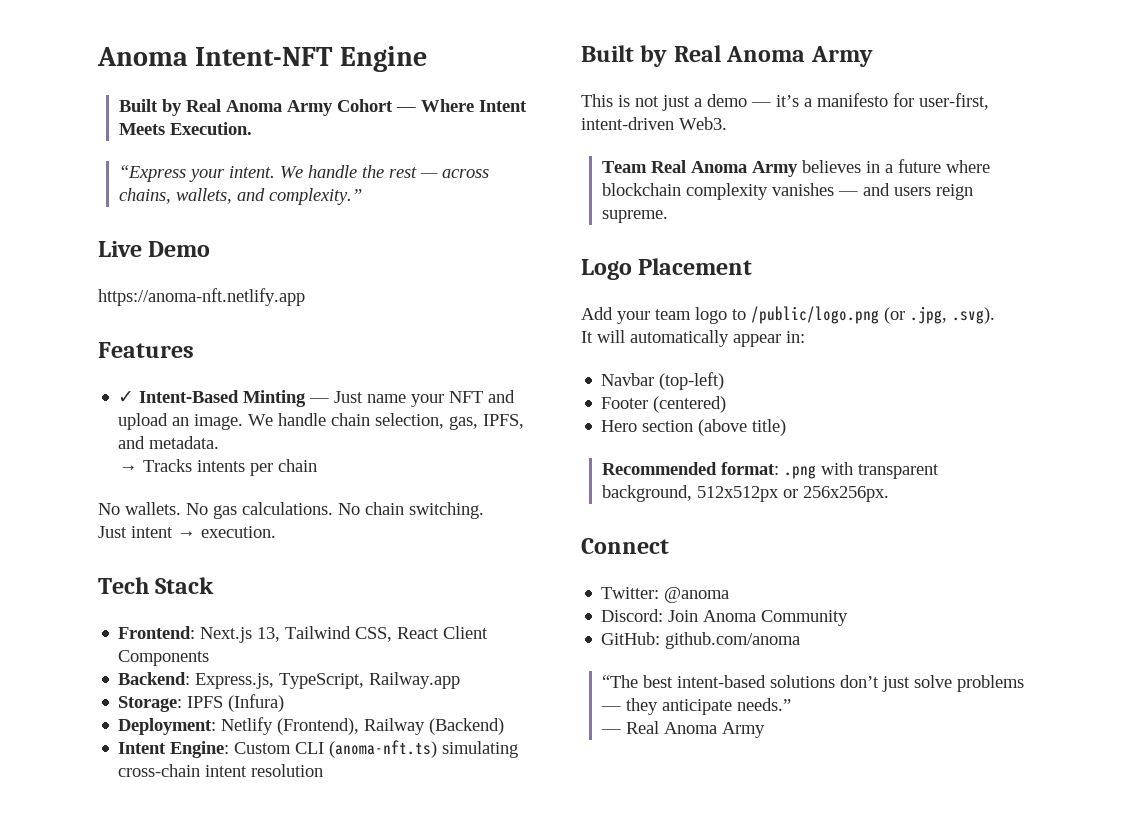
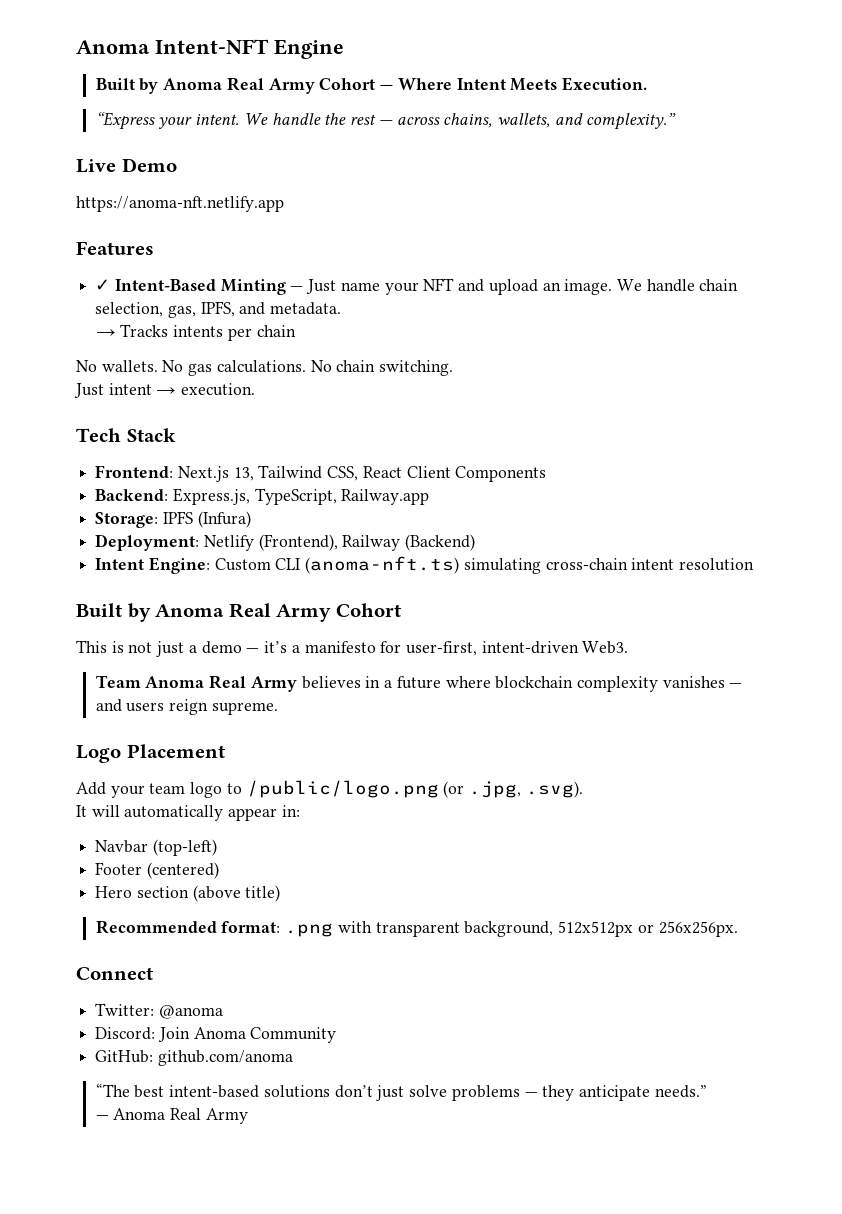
- Built by Real Anoma Army Cohort — Where Intent Meets Execution.
+ Built by Anoma Real Army Cohort — Where Intent Meets Execution.
  Intent Engine: Custom CLI (anoma-nft.ts) simulating cross-chain intent resolution
- Built by Real Anoma Army
+ Built by Anoma Real Army Cohort
- Team Real Anoma Army believes in a future where blockchain complexity vanishes — and users reign supreme.
+ Team Anoma Real Army believes in a future where blockchain complexity vanishes — and users reign supreme.
- — Real Anoma Army
+ — Anoma Real Army

